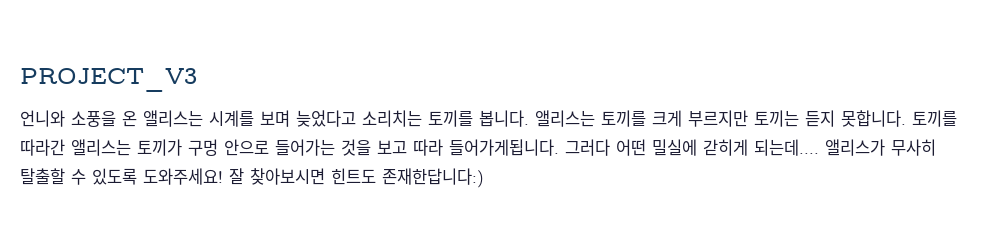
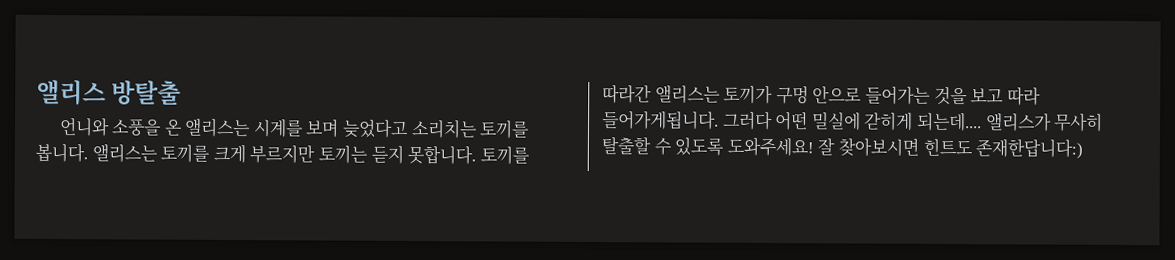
- PROJECT_V3
+ 앨리스 방탈출

